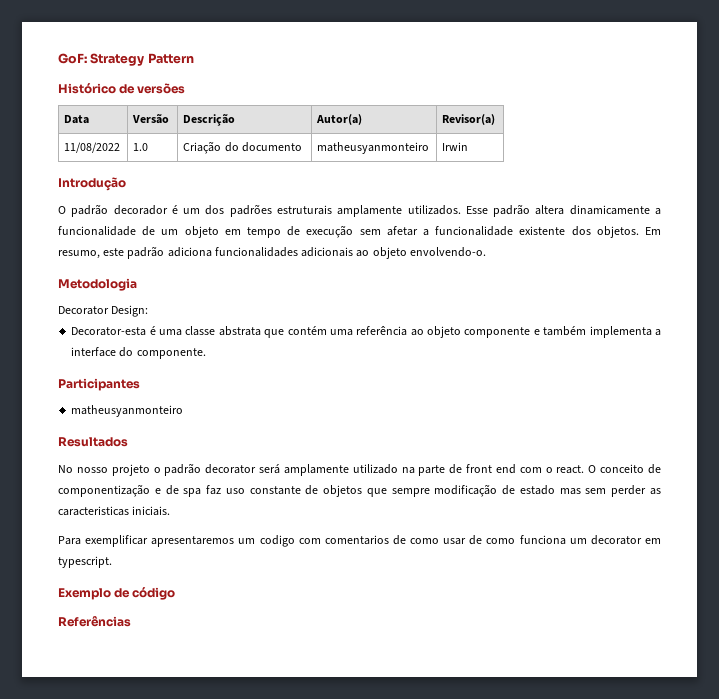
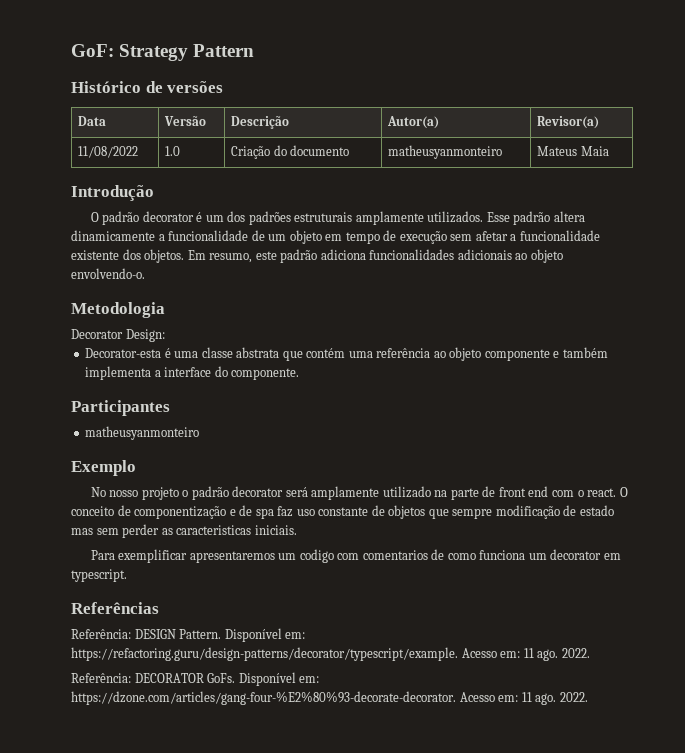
- 11/08/2022 | 1.0 | Criação do documento | matheusyanmonteiro | Irwin
+ 11/08/2022 | 1.0 | Criação do documento | matheusyanmonteiro | Mateus Maia
- O padrão decorador é um dos padrões estruturais amplamente utilizados.
+ O padrão decorator é um dos padrões estruturais amplamente utilizados.
- Resultados
+ Exemplo
- Para exemplificar apresentaremos um codigo com comentarios de como usar de como funciona um decorator em typescript.
+ Para exemplificar apresentaremos um codigo com comentarios de como funciona um decorator em typescript.
- Exemplo de código
  Referências
+ Referência: DESIGN Pattern. Disponível em: https://refactoring.guru/design-patterns/decorator/typescript/example. Acesso em: 11 ago. 2022.
+ Referência: DECORATOR GoFs. Disponível em: https://dzone.com/articles/gang-four-%E2%80%93-decorate-decorator. Acesso em: 11 ago. 2022.

